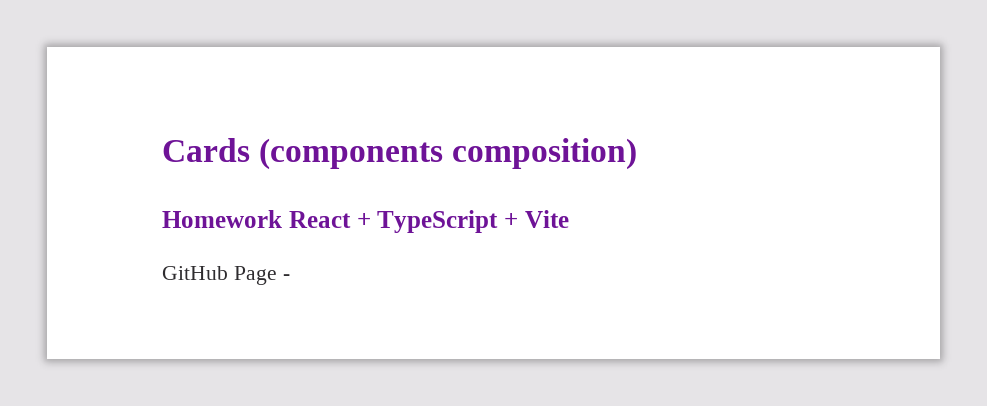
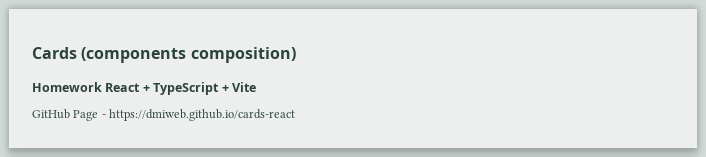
- GitHub Page -
+ GitHub Page - https://dmiweb.github.io/cards-react

